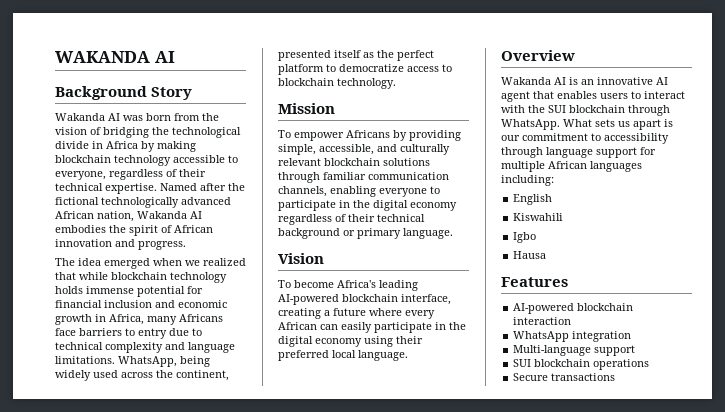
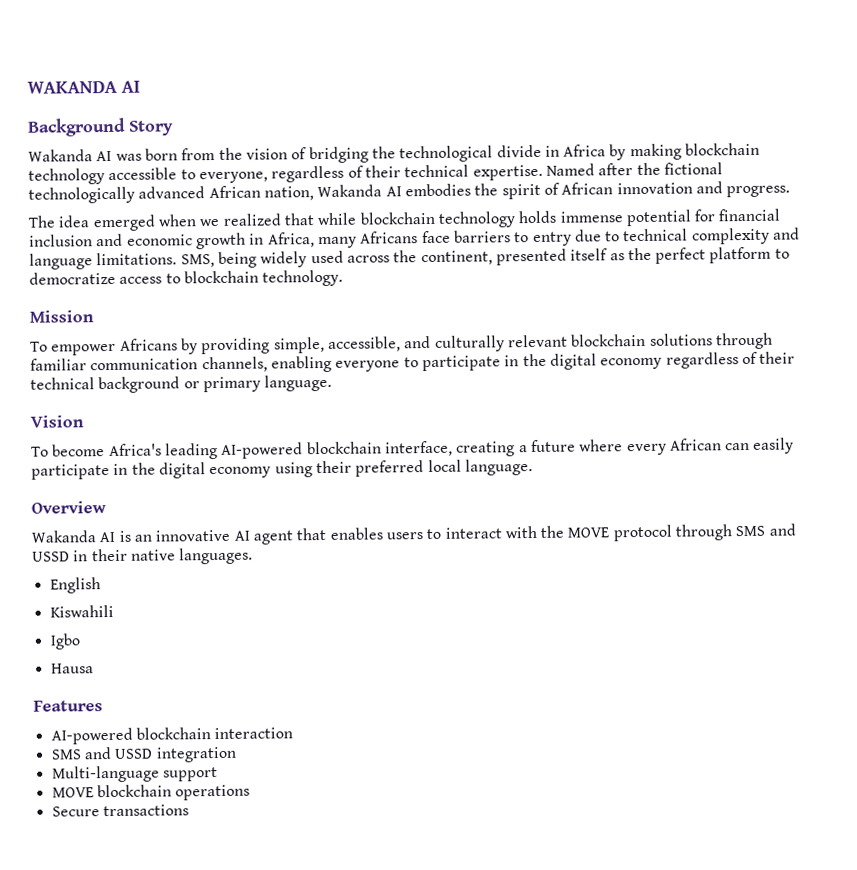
- WhatsApp, being widely used across the continent, presented itself as the perfect platform to democratize access to blockchain technology.
+ SMS, being widely used across the continent, presented itself as the perfect platform to democratize access to blockchain technology.
- Wakanda AI is an innovative AI agent that enables users to interact with the SUI blockchain through WhatsApp. What sets us apart is our commitment to accessibility through language support for multiple African languages including:
+ Wakanda AI is an innovative AI agent that enables users to interact with the MOVE protocol through SMS and USSD in their native languages.
- WhatsApp integration
+ SMS and USSD integration
- SUI blockchain operations
+ MOVE blockchain operations

